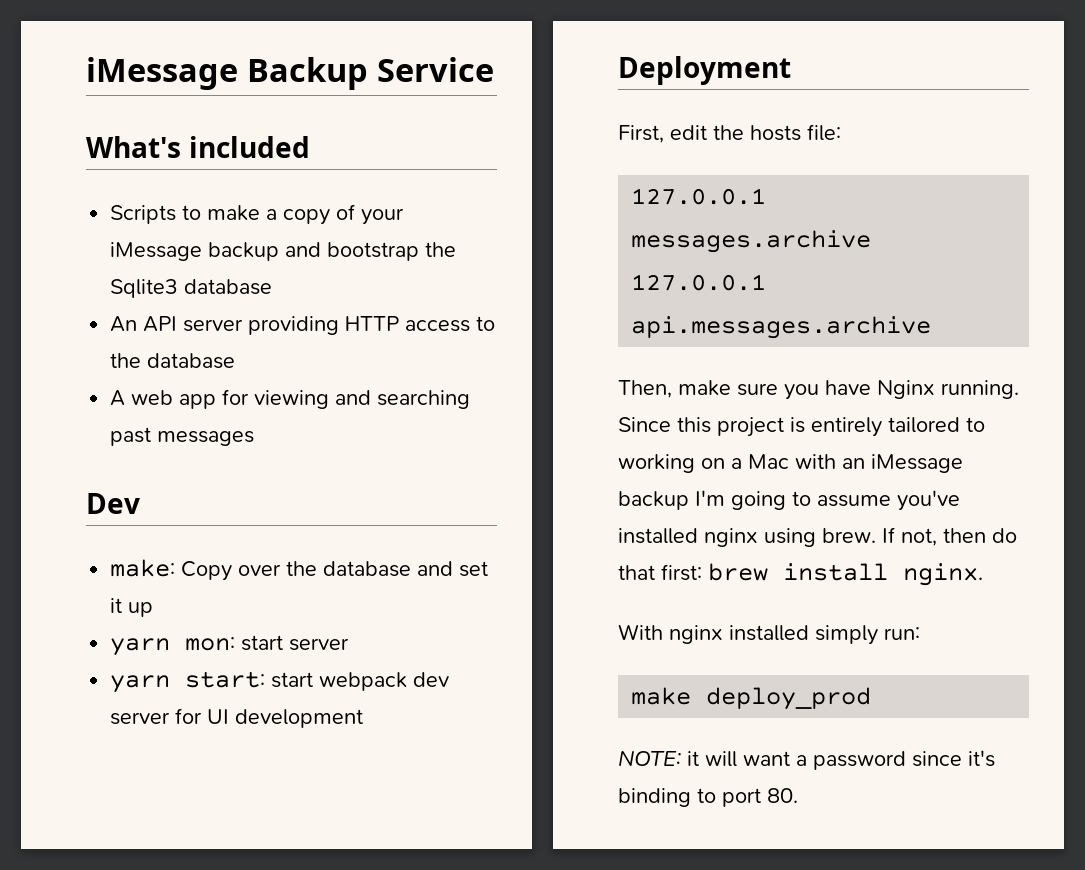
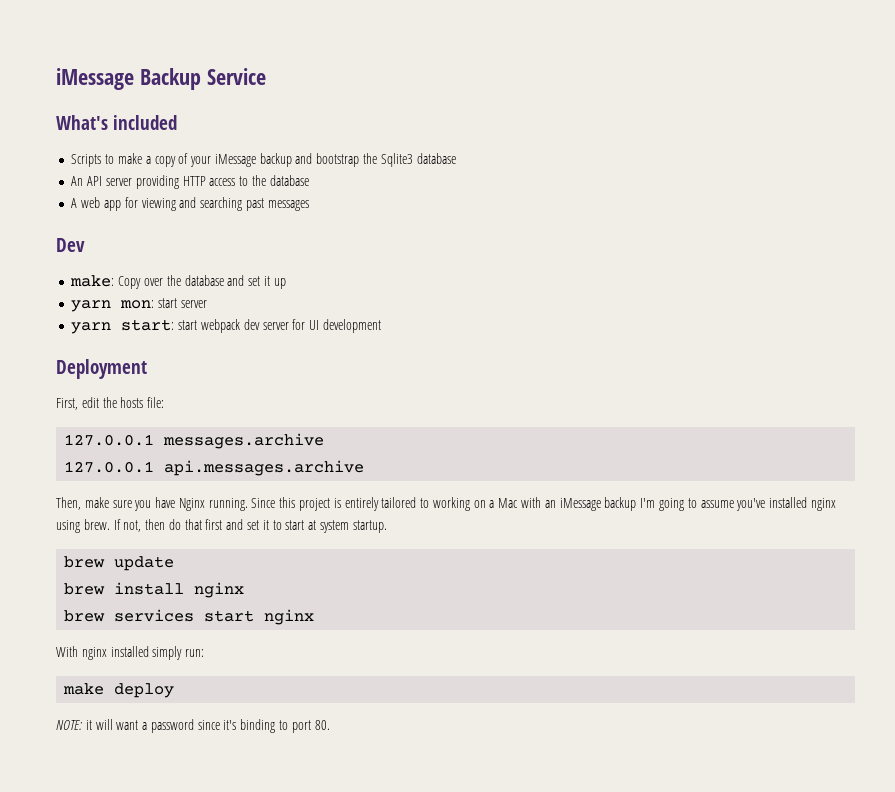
- If not, then do that first: brew install nginx.
+ If not, then do that first and set it to start at system startup.
+ brew update
+ brew install nginx
+ brew services start nginx
- make deploy_prod
+ make deploy

